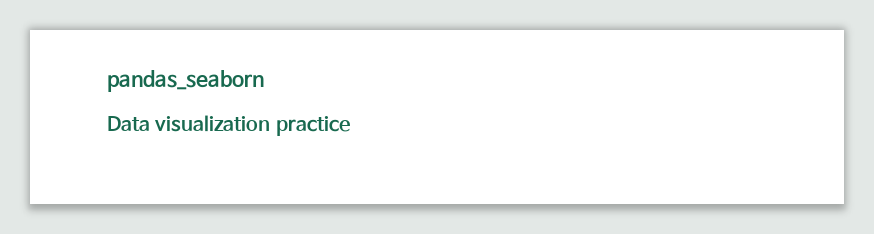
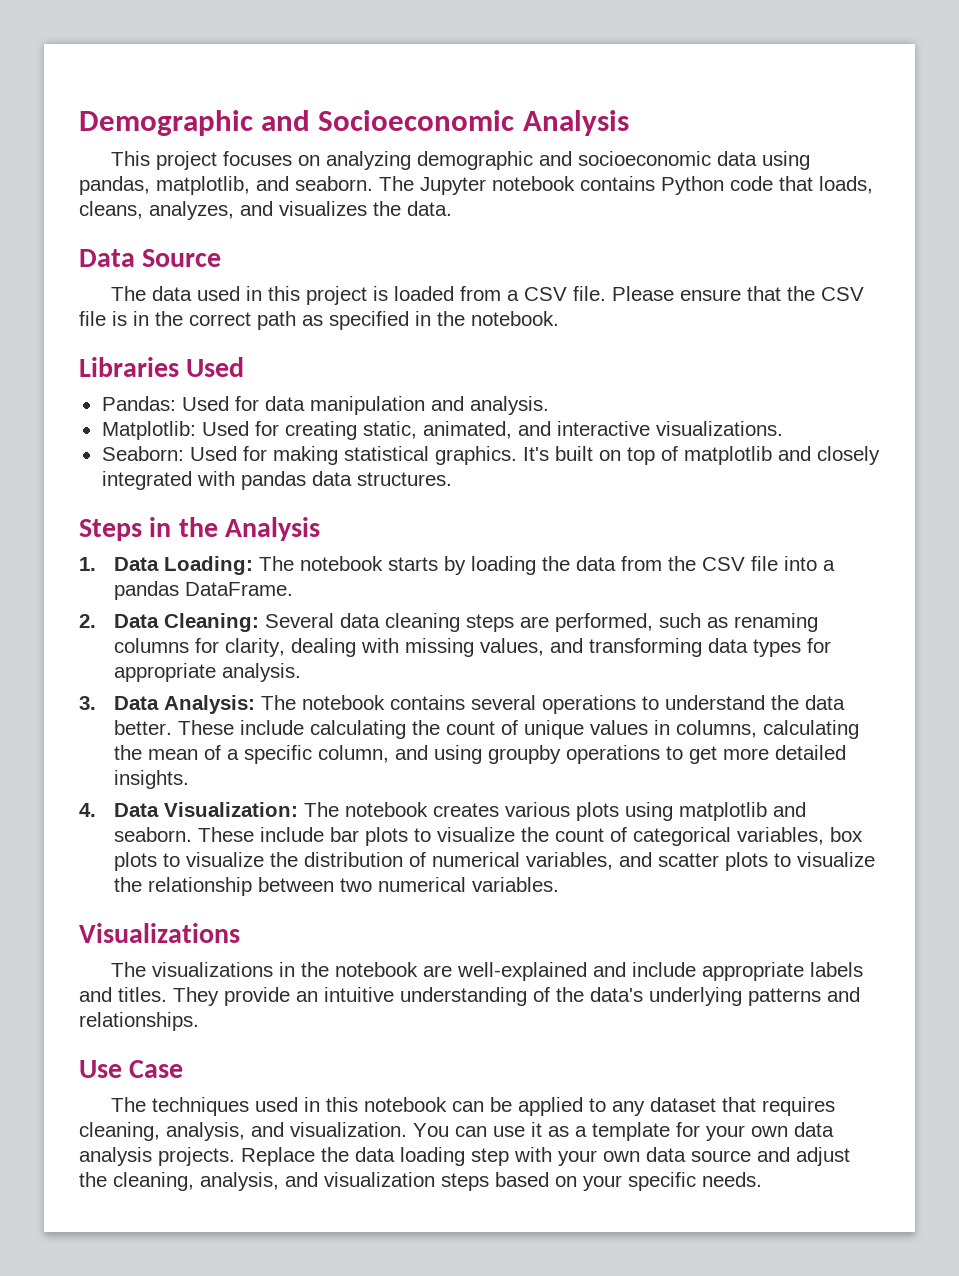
- pandas_seaborn
- Data visualization practice
+ Demographic and Socioeconomic Analysis
+ This project focuses on analyzing demographic and socioeconomic data using pandas, matplotlib, and seaborn. The Jupyter notebook contains Python code that loads, cleans, analyzes, and visualizes the data.
+ Data Source
+ The data used in this project is loaded from a CSV file. Please ensure that the CSV file is in the correct path as specified in the notebook.
+ Libraries Used
+ Pandas: Used for data manipulation and analysis.
+ Matplotlib: Used for creating static, animated, and interactive visualizations.
+ Seaborn: Used for making statistical graphics. It's built on top of matplotlib and closely integrated with pandas data structures.
+ Steps in the Analysis
+ 1. Data Loading: The notebook starts by loading the data from the CSV file into a pandas DataFrame.
+ 2. Data Cleaning: Several data cleaning steps are performed, such as renaming columns for clarity, dealing with missing values, and transforming data types for appropriate analysis.
+ 3. Data Analysis: The notebook contains several operations to understand the data better. These include calculating the count of unique values in columns, calculating the mean of a specific column, and using groupby operations to get more detailed insights.
+ 4. Data Visualization: The notebook creates various plots using matplotlib and seaborn. These include bar plots to visualize the count of categorical variables, box plots to visualize the distribution of numerical variables, and scatter plots to visualize the relationship between two numerical variables.
+ Visualizations
+ The visualizations in the notebook are well-explained and include appropriate labels and titles. They provide an intuitive understanding of the data's underlying patterns and relationships.
+ Use Case
+ The techniques used in this notebook can be applied to any dataset that requires cleaning, analysis, and visualization. You can use it as a template for your own data analysis projects. Replace the data loading step with your own data source and adjust the cleaning, analysis, and visualization steps based on your specific needs.

